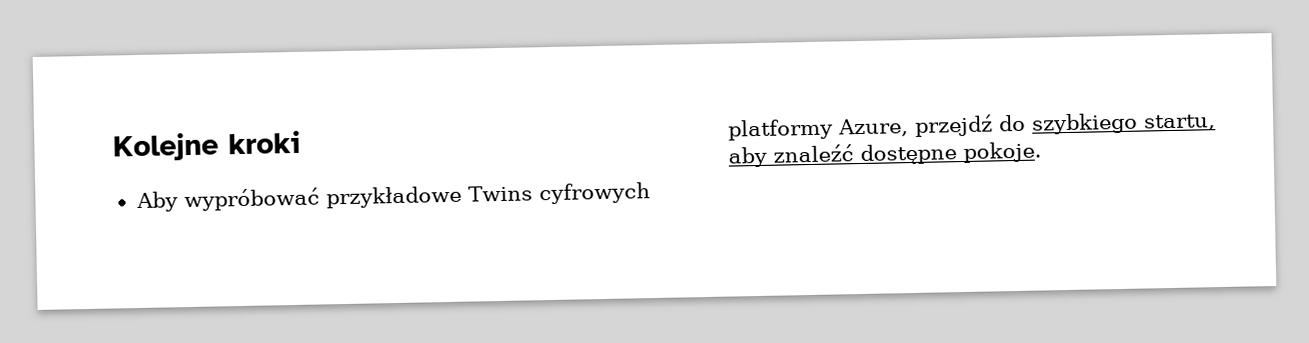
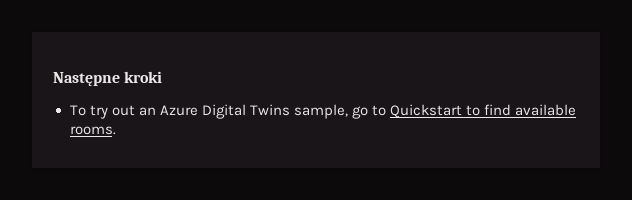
- Kolejne kroki
+ Następne kroki
- Aby wypróbować przykładowe Twins cyfrowych platformy Azure, przejdź do szybkiego startu, aby znaleźć dostępne pokoje.
+ To try out an Azure Digital Twins sample, go to Quickstart to find available rooms.

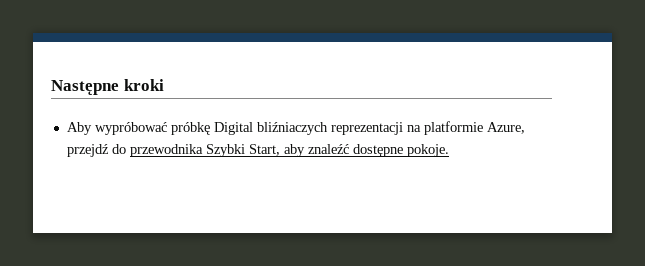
- To try out an Azure Digital Twins sample, go to Quickstart to find available rooms.
+ Aby wypróbować próbkę Digital bliźniaczych reprezentacji na platformie Azure, przejdź do przewodnika Szybki Start, aby znaleźć dostępne pokoje.

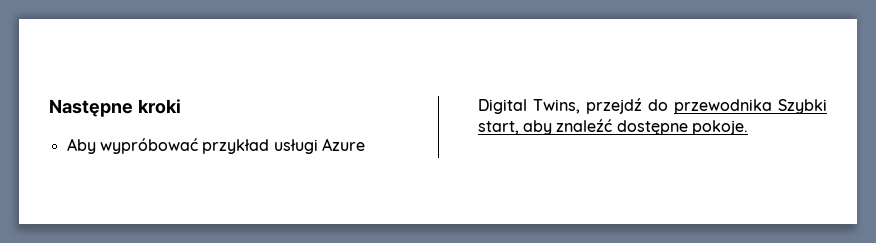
- Aby wypróbować próbkę Digital bliźniaczych reprezentacji na platformie Azure, przejdź do przewodnika Szybki Start, aby znaleźć dostępne pokoje.
+ Aby wypróbować przykład usługi Azure Digital Twins, przejdź do przewodnika Szybki start, aby znaleźć dostępne pokoje.

